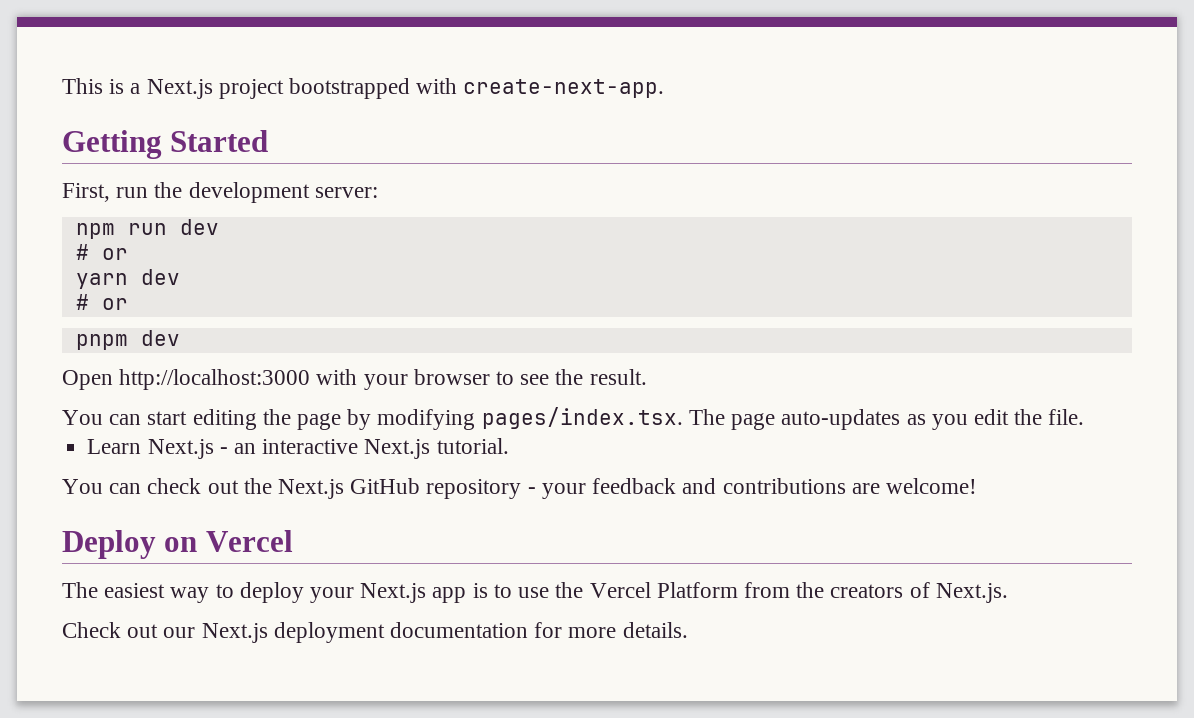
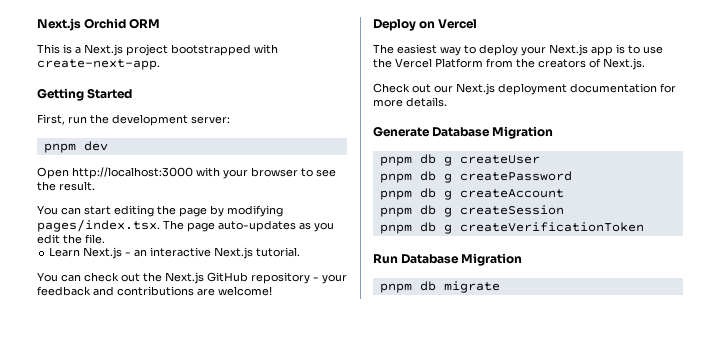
+ Next.js Orchid ORM
- npm run dev
- # or
- yarn dev
- # or
+ Generate Database Migration
+ pnpm db g createUser
+ pnpm db g createPassword
+ pnpm db g createAccount
+ pnpm db g createSession
+ pnpm db g createVerificationToken
+ Run Database Migration
+ pnpm db migrate

